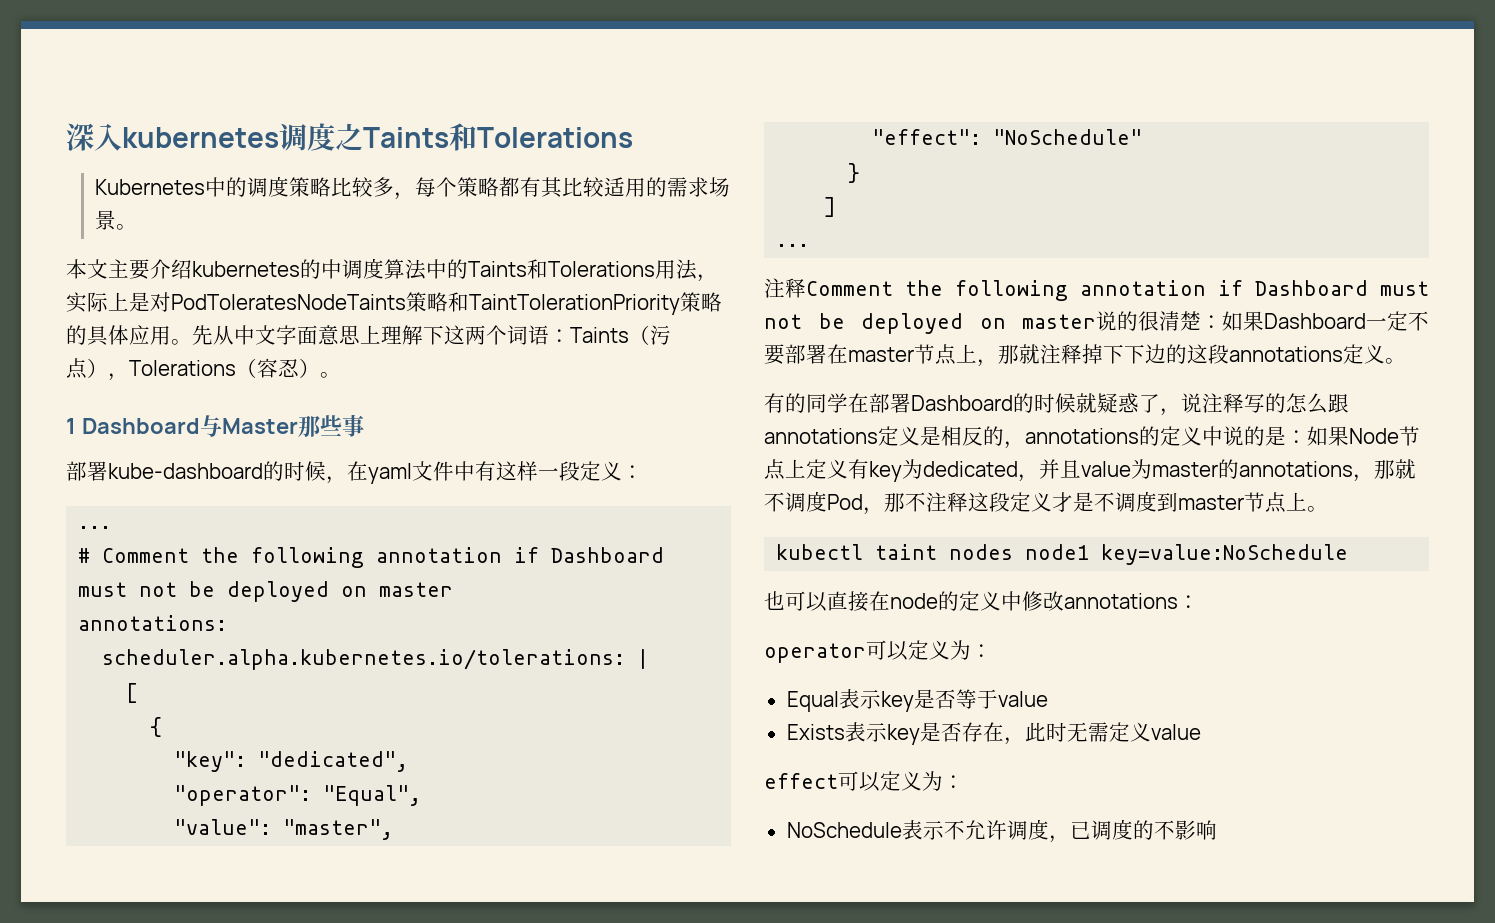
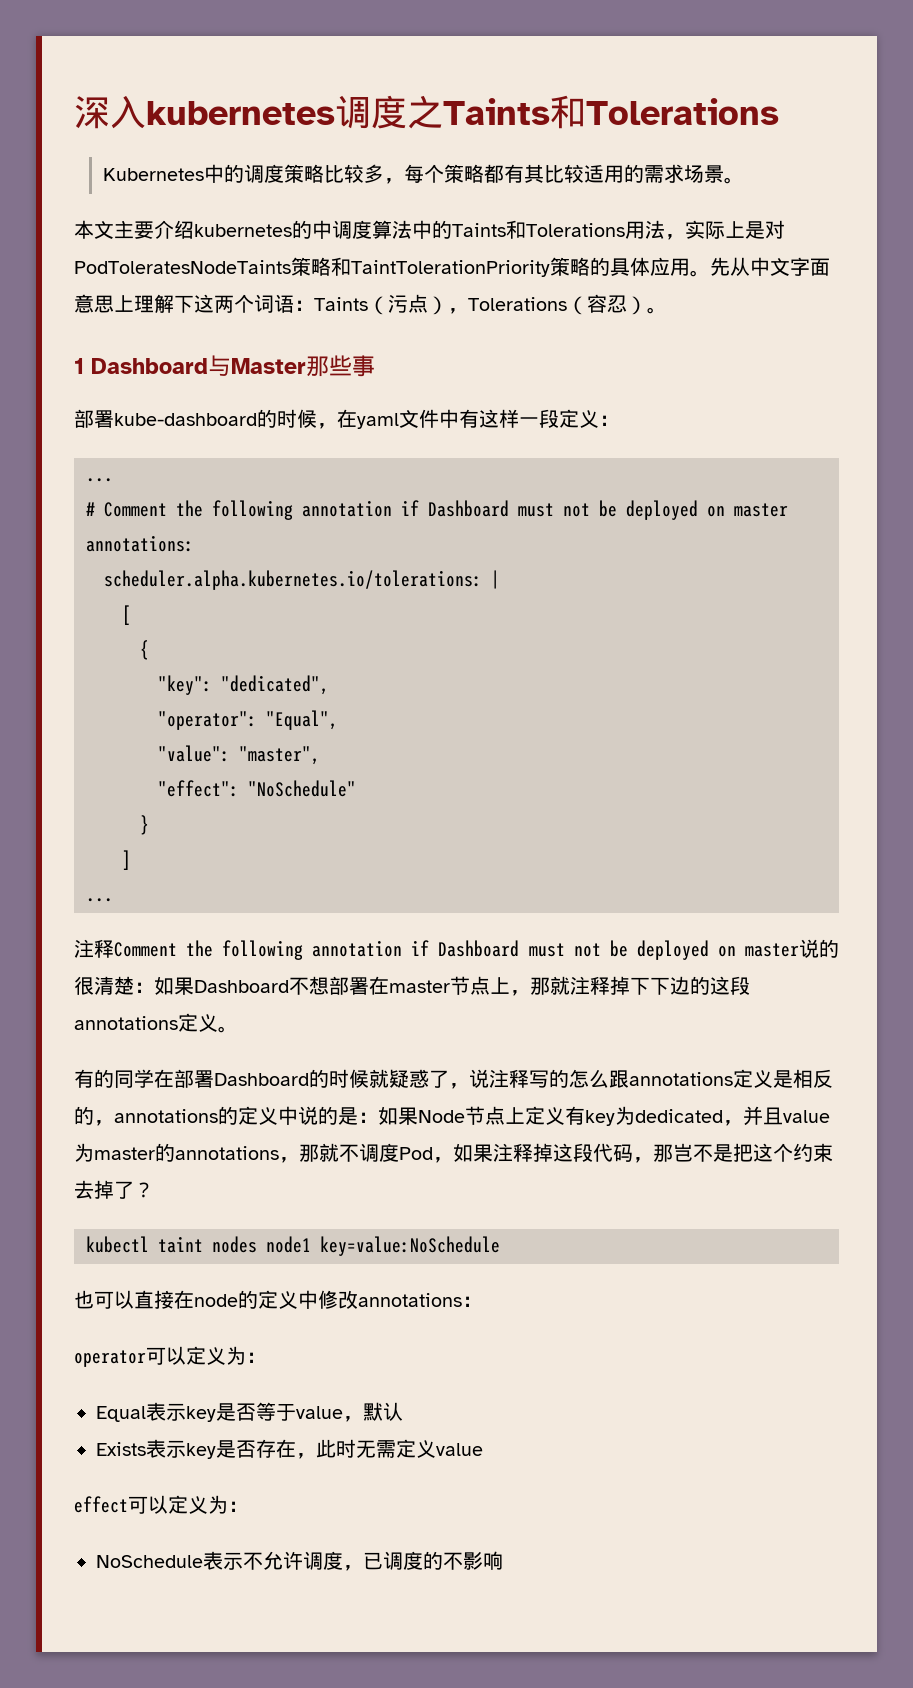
- 注释Comment the following annotation if Dashboard must not be deployed on master说的很清楚：如果Dashboard一定不要部署在master节点上，那就注释掉下下边的这段annotations定义。
+ 注释Comment the following annotation if Dashboard must not be deployed on master说的很清楚：如果Dashboard不想部署在master节点上，那就注释掉下下边的这段annotations定义。
- 有的同学在部署Dashboard的时候就疑惑了，说注释写的怎么跟annotations定义是相反的，annotations的定义中说的是：如果Node节点上定义有key为dedicated，并且value为master的annotations，那就不调度Pod，那不注释这段定义才是不调度到master节点上。
+ 有的同学在部署Dashboard的时候就疑惑了，说注释写的怎么跟annotations定义是相反的，annotations的定义中说的是：如果Node节点上定义有key为dedicated，并且value为master的annotations，那就不调度Pod，如果注释掉这段代码，那岂不是把这个约束去掉了？
- Equal表示key是否等于value
+ Equal表示key是否等于value，默认

